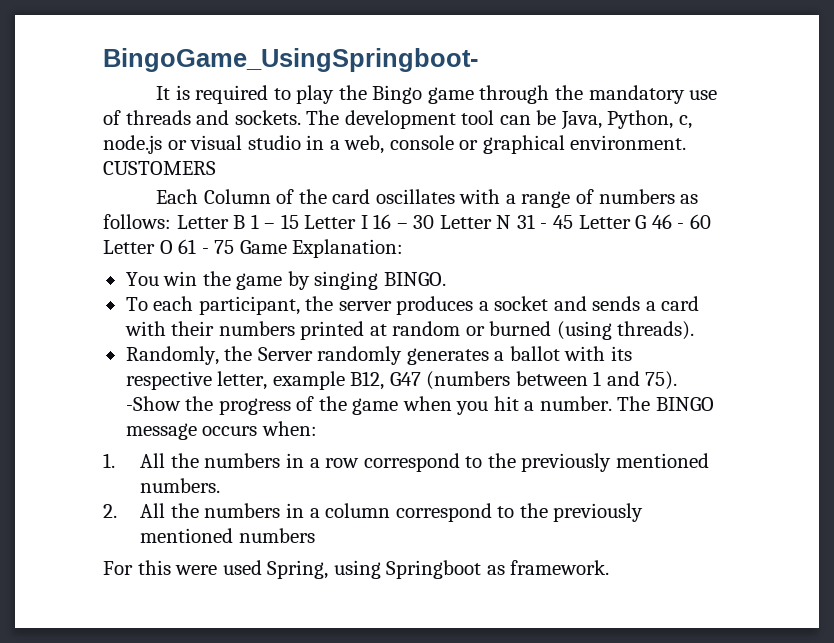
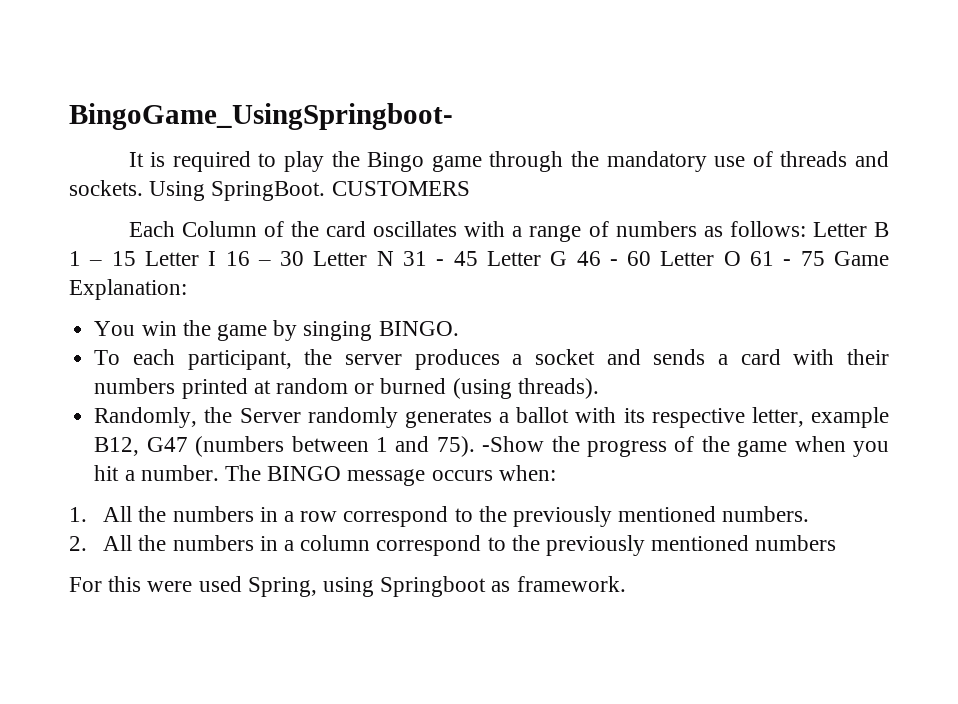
- The development tool can be Java, Python, c, node.js or visual studio in a web, console or graphical environment.
+ Using SpringBoot.

